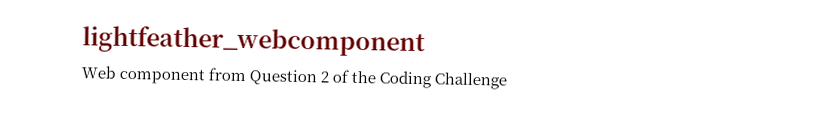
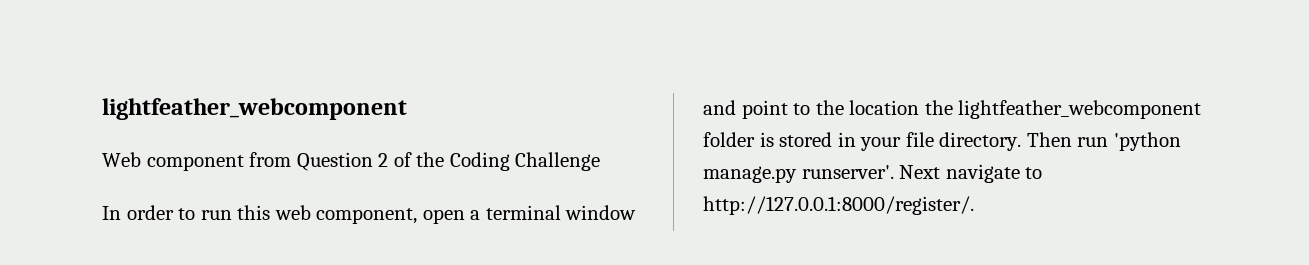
+ In order to run this web component, open a terminal window and point to the location the lightfeather_webcomponent folder is stored in your file directory. Then run 'python manage.py runserver'. Next navigate to http://127.0.0.1:8000/register/.

